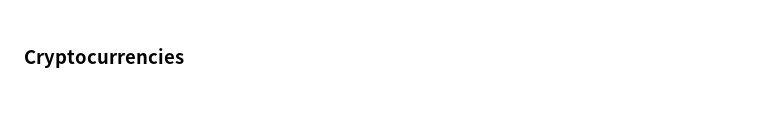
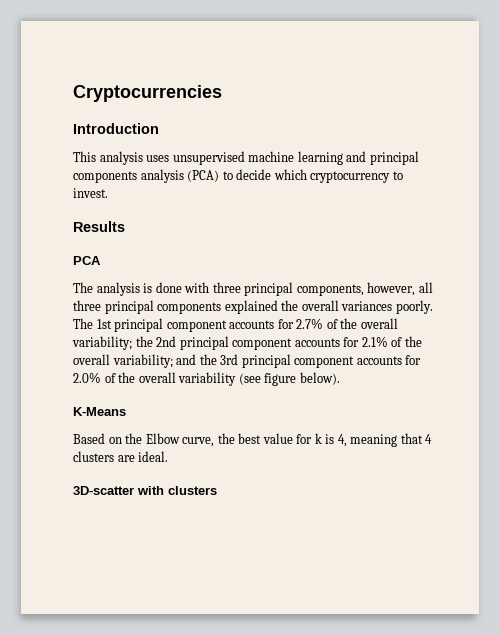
+ Introduction
+ This analysis uses unsupervised machine learning and principal components analysis (PCA) to decide which cryptocurrency to invest.
+ Results
+ PCA
+ The analysis is done with three principal components, however, all three principal components explained the overall variances poorly. The 1st principal component accounts for 2.7% of the overall variability; the 2nd principal component accounts for 2.1% of the overall variability; and the 3rd principal component accounts for 2.0% of the overall variability (see figure below).
+ K-Means
+ Based on the Elbow curve, the best value for k is 4, meaning that 4 clusters are ideal.
+ 3D-scatter with clusters

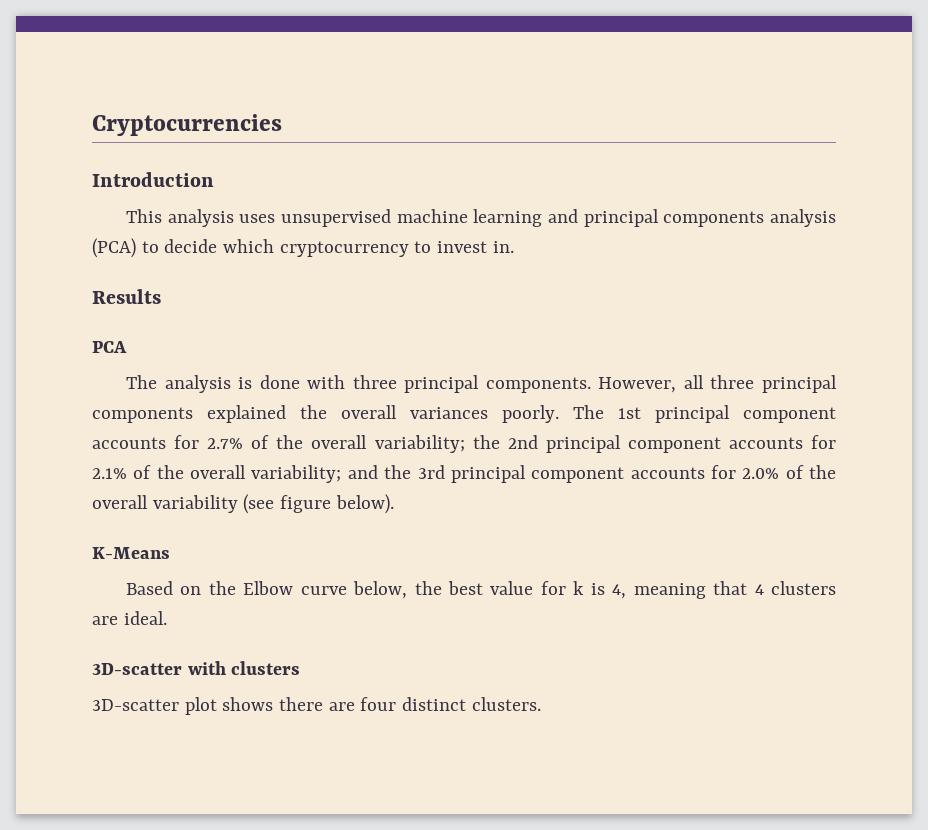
- This analysis uses unsupervised machine learning and principal components analysis (PCA) to decide which cryptocurrency to invest.
+ This analysis uses unsupervised machine learning and principal components analysis (PCA) to decide which cryptocurrency to invest in.
- The analysis is done with three principal components, however, all three principal components explained the overall variances poorly.
+ The analysis is done with three principal components. However, all three principal components explained the overall variances poorly.
- Based on the Elbow curve, the best value for k is 4, meaning that 4 clusters are ideal.
+ Based on the Elbow curve below, the best value for k is 4, meaning that 4 clusters are ideal.
+ 3D-scatter plot shows there are four distinct clusters.

